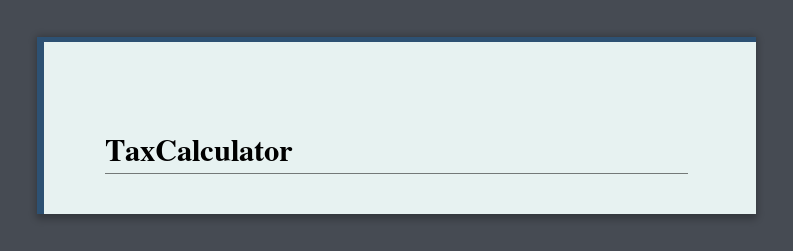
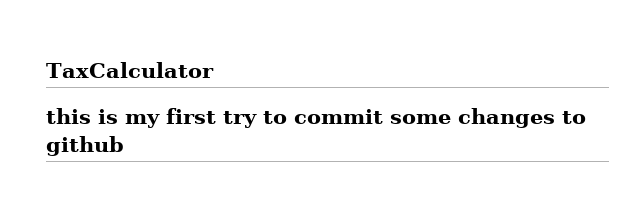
+ this is my first try to commit some changes to github

